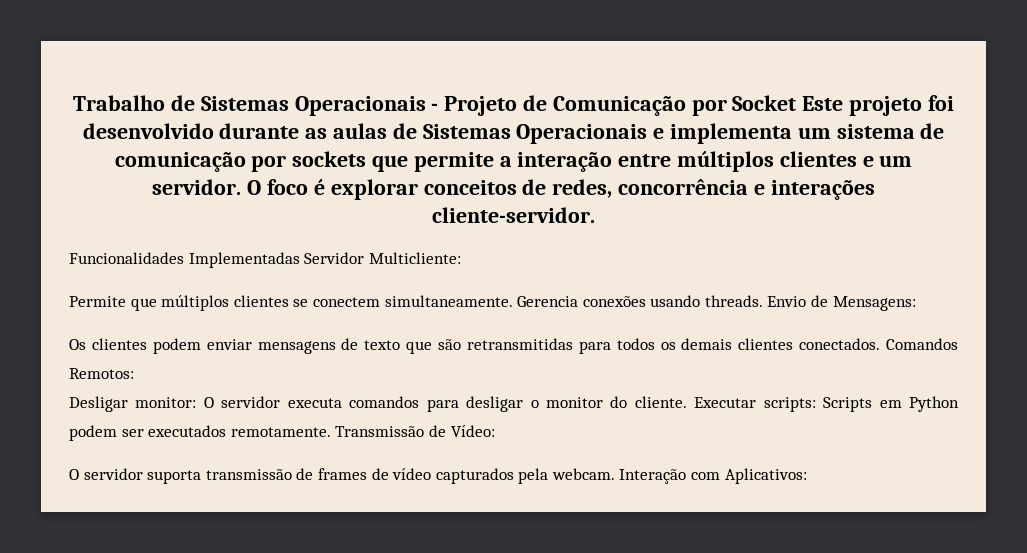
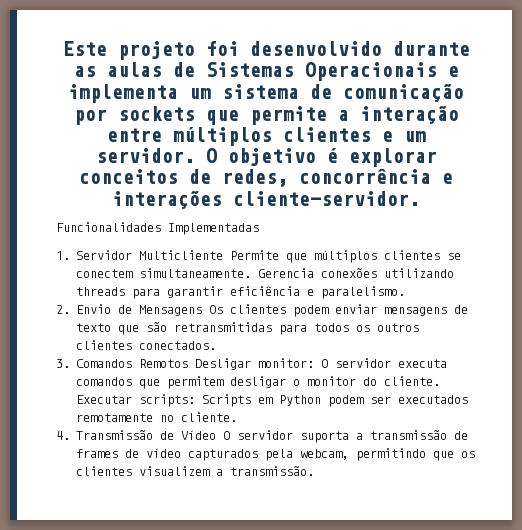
- Trabalho de Sistemas Operacionais - Projeto de Comunicação por Socket Este projeto foi desenvolvido durante as aulas de Sistemas Operacionais e implementa um sistema de comunicação por sockets que permite a interação entre múltiplos clientes e um servidor.
+ Este projeto foi desenvolvido durante as aulas de Sistemas Operacionais e implementa um sistema de comunicação por sockets que permite a interação entre múltiplos clientes e um servidor.
- O foco é explorar conceitos de redes, concorrência e interações cliente-servidor.
+ O objetivo é explorar conceitos de redes, concorrência e interações cliente-servidor.
- Funcionalidades Implementadas Servidor Multicliente:
- Permite que múltiplos clientes se conectem simultaneamente.
+ Funcionalidades Implementadas
+ 1. Servidor Multicliente Permite que múltiplos clientes se conectem simultaneamente.
- Gerencia conexões usando threads. Envio de Mensagens:
- Os clientes podem enviar mensagens de texto que são retransmitidas para todos os demais clientes conectados. Comandos Remotos:
- Desligar monitor: O servidor executa comandos para desligar o monitor do cliente.
+ Gerencia conexões utilizando threads para garantir eficiência e paralelismo.
+ 2. Envio de Mensagens Os clientes podem enviar mensagens de texto que são retransmitidas para todos os outros clientes conectados.
+ 3. Comandos Remotos Desligar monitor: O servidor executa comandos que permitem desligar o monitor do cliente.
- Executar scripts: Scripts em Python podem ser executados remotamente. Transmissão de Vídeo:
- O servidor suporta transmissão de frames de vídeo capturados pela webcam. Interação com Aplicativos:
+ Executar scripts: Scripts em Python podem ser executados remotamente no cliente.
+ 4. Transmissão de Vídeo O servidor suporta a transmissão de frames de vídeo capturados pela webcam, permitindo que os clientes visualizem a transmissão.

